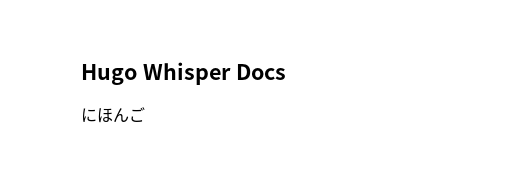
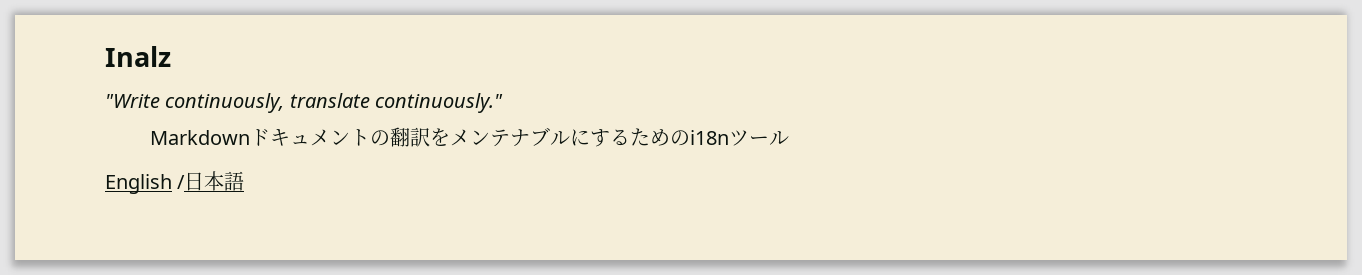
- Hugo Whisper Docs
- にほんご
+ Inalz
+ "Write continuously, translate continuously."
+ Markdownドキュメントの翻訳をメンテナブルにするためのi18nツール
+ English /日本語

